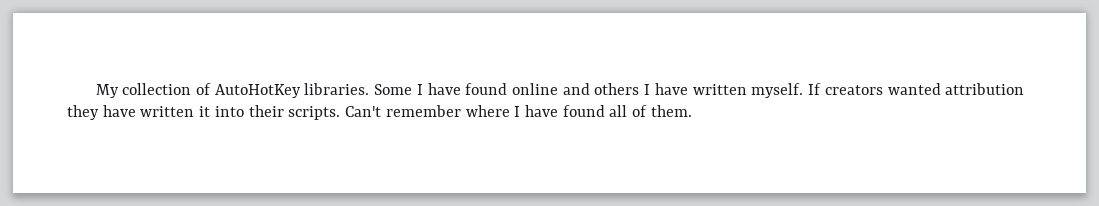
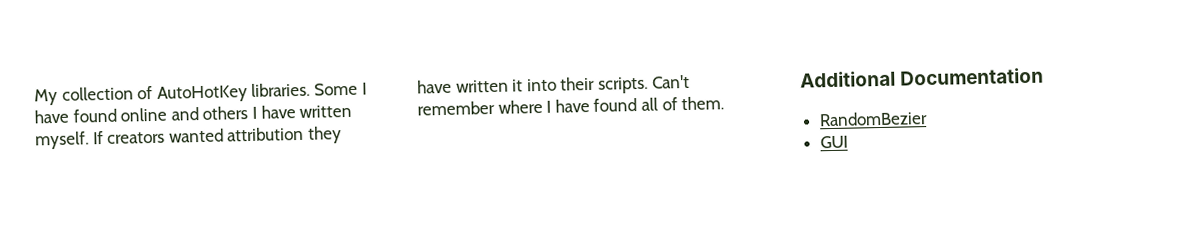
+ Additional Documentation
+ RandomBezier
+ GUI

